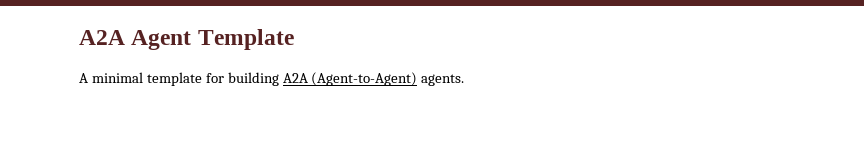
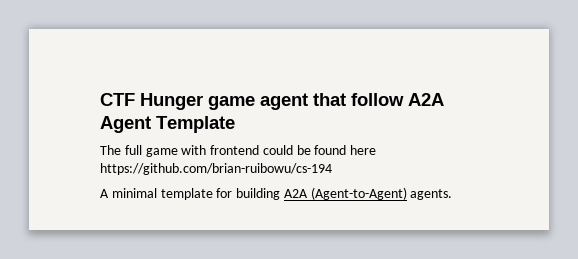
- A2A Agent Template
+ CTF Hunger game agent that follow A2A Agent Template
+ The full game with frontend could be found here https://github.com/brian-ruibowu/cs-194

